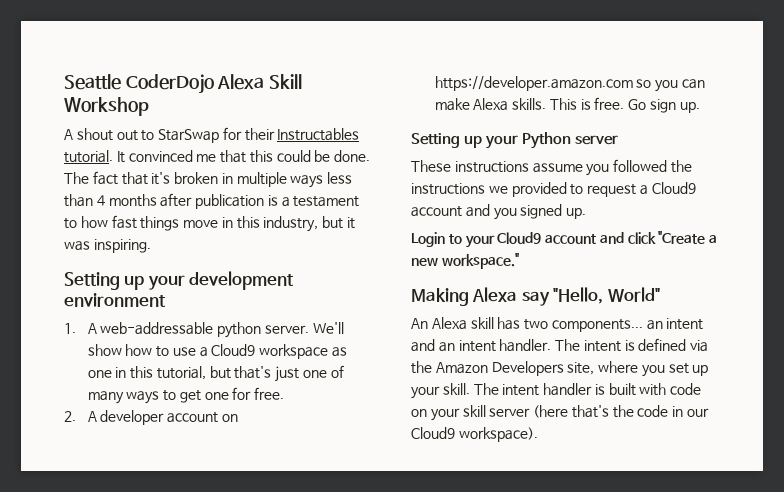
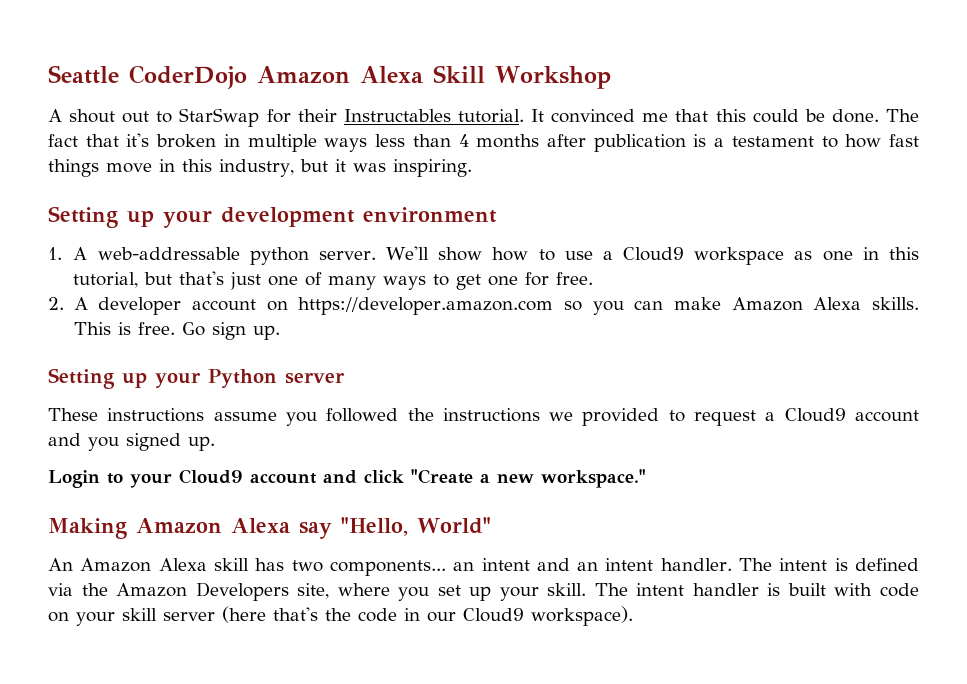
- Seattle CoderDojo Alexa Skill Workshop
+ Seattle CoderDojo Amazon Alexa Skill Workshop
- 2. A developer account on https://developer.amazon.com so you can make Alexa skills.
+ 2. A developer account on https://developer.amazon.com so you can make Amazon Alexa skills.
- Making Alexa say "Hello, World"
+ Making Amazon Alexa say "Hello, World"
- An Alexa skill has two components... an intent and an intent handler.
+ An Amazon Alexa skill has two components... an intent and an intent handler.

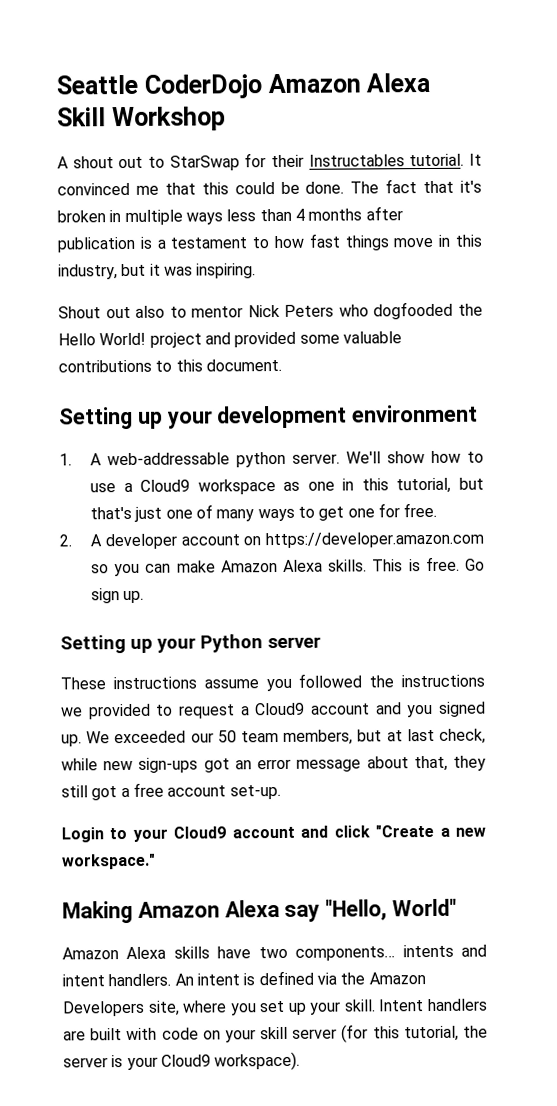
+ Shout out also to mentor Nick Peters who dogfooded the Hello World! project and provided some valuable contributions to this document.
+ We exceeded our 50 team members, but at last check, while new sign-ups got an error message about that, they still got a free account set-up.
- An Amazon Alexa skill has two components... an intent and an intent handler. The intent is defined via the Amazon Developers site, where you set up your skill.
+ Amazon Alexa skills have two components… intents and intent handlers. An intent is defined via the Amazon Developers site, where you set up your skill.
- The intent handler is built with code on your skill server (here that's the code in our Cloud9 workspace).
+ Intent handlers are built with code on your skill server (for this tutorial, the server is your Cloud9 workspace).

